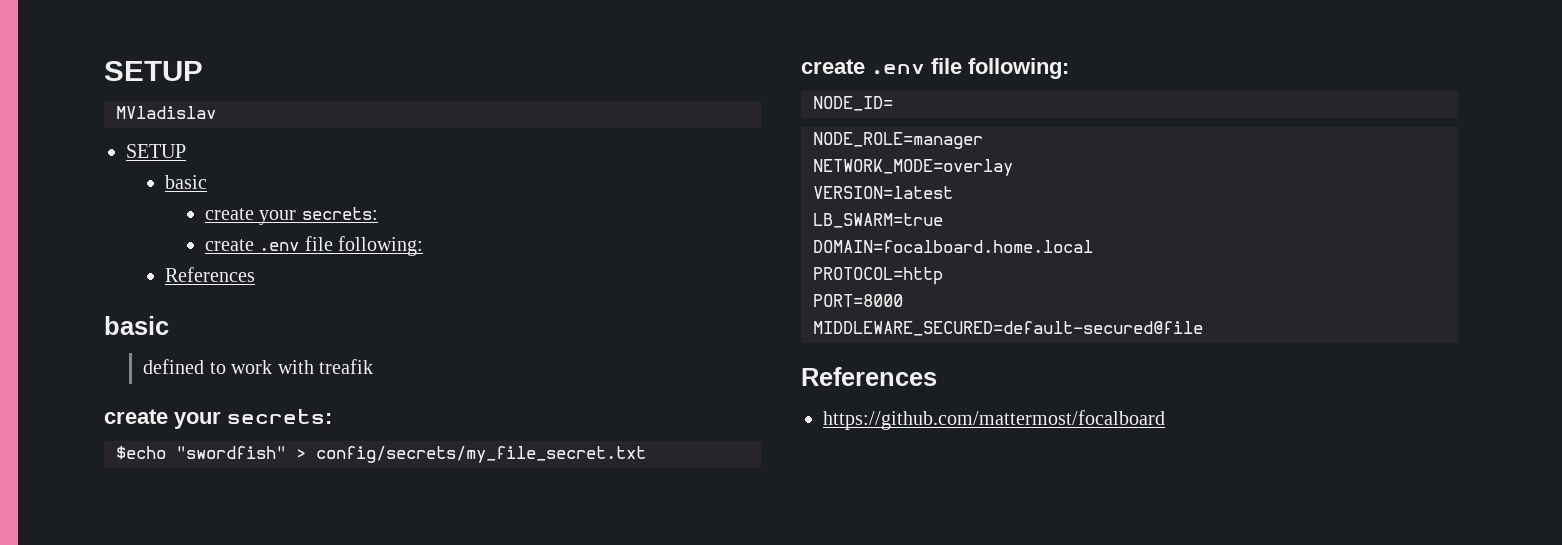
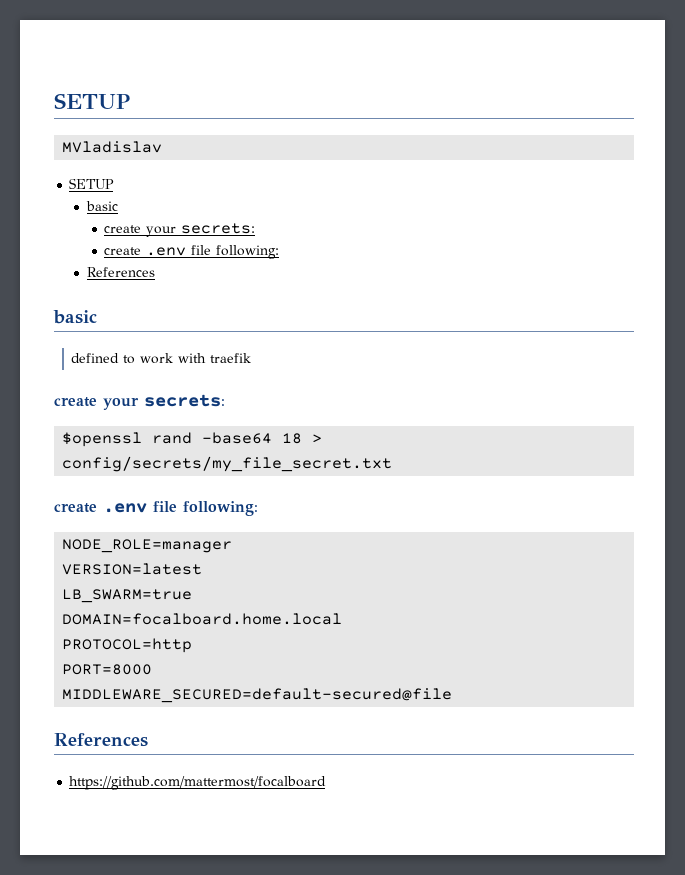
- defined to work with treafik
+ defined to work with traefik
  create your secrets:
- $echo "swordfish" > config/secrets/my_file_secret.txt
+ $openssl rand -base64 18 > config/secrets/my_file_secret.txt
- NODE_ID=
- NETWORK_MODE=overlay

